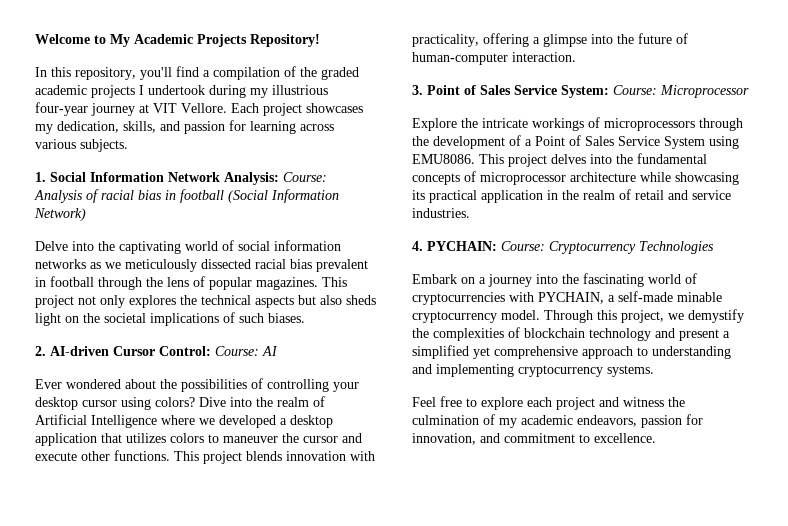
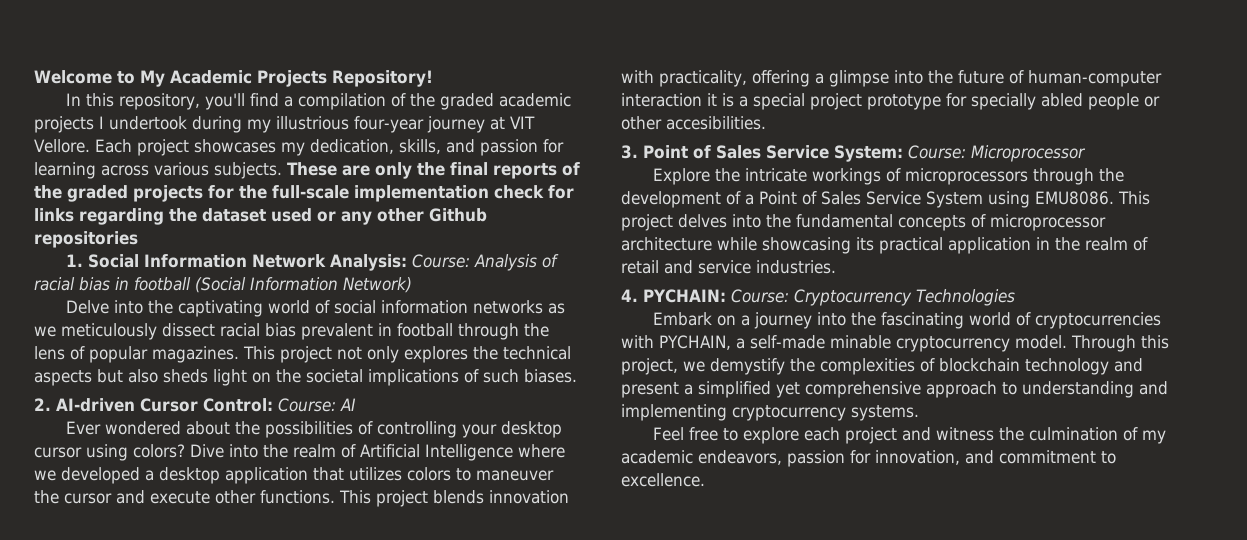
+ These are only the final reports of the graded projects for the full-scale implementation check for links regarding the dataset used or any other Github repositories
- Delve into the captivating world of social information networks as we meticulously dissected racial bias prevalent in football through the lens of popular magazines.
+ Delve into the captivating world of social information networks as we meticulously dissect racial bias prevalent in football through the lens of popular magazines.
- This project blends innovation with practicality, offering a glimpse into the future of human-computer interaction.
+ This project blends innovation with practicality, offering a glimpse into the future of human-computer interaction it is a special project prototype for specially abled people or other accesibilities.

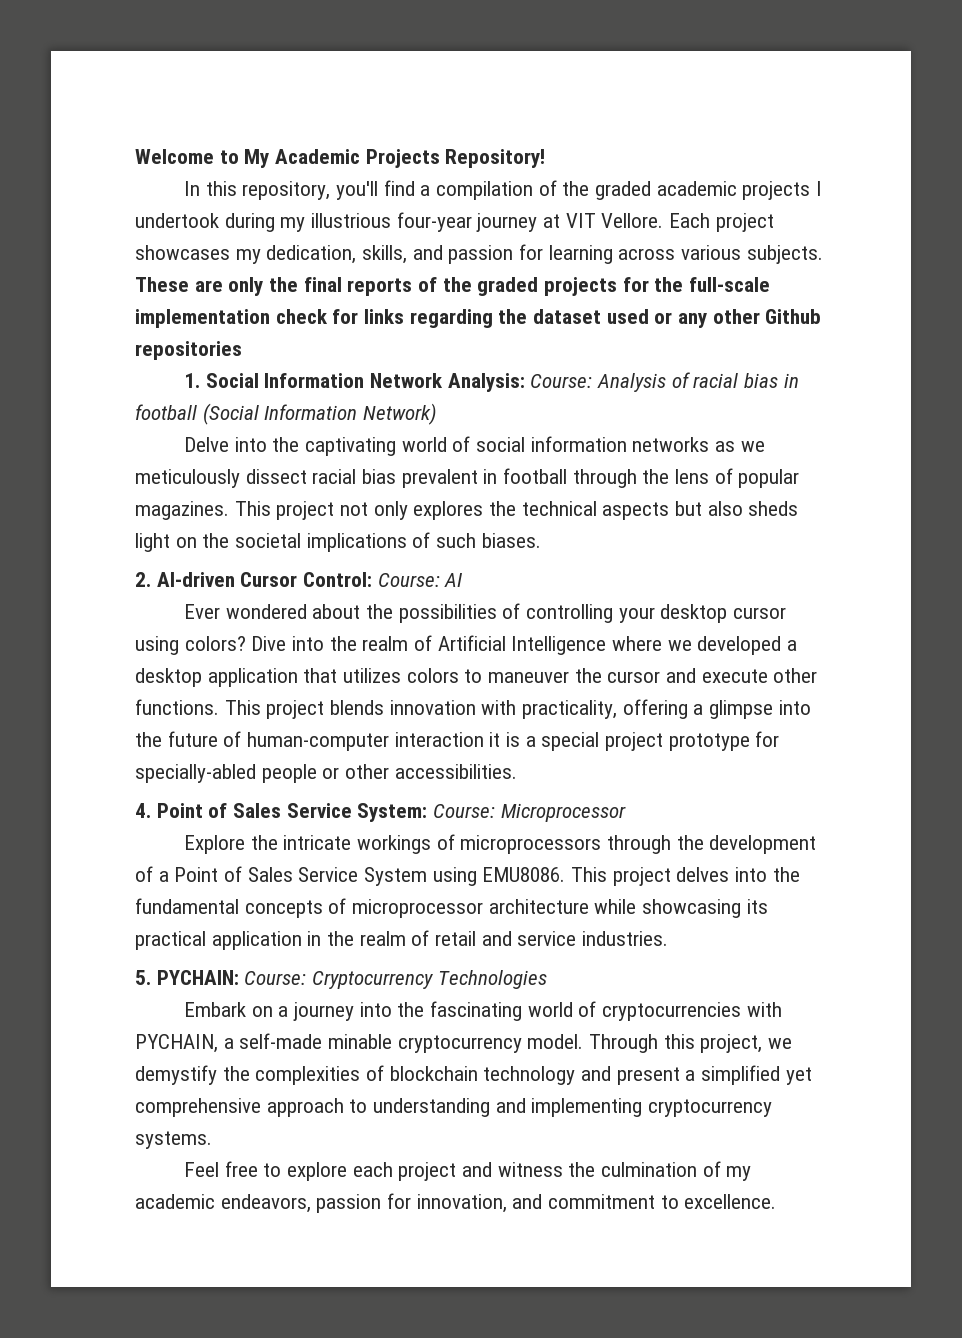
- This project blends innovation with practicality, offering a glimpse into the future of human-computer interaction it is a special project prototype for specially abled people or other accesibilities.
- 3. Point of Sales Service System: Course: Microprocessor
+ This project blends innovation with practicality, offering a glimpse into the future of human-computer interaction it is a special project prototype for specially-abled people or other accessibilities.
+ 4. Point of Sales Service System: Course: Microprocessor
- 4. PYCHAIN: Course: Cryptocurrency Technologies
+ 5. PYCHAIN: Course: Cryptocurrency Technologies

